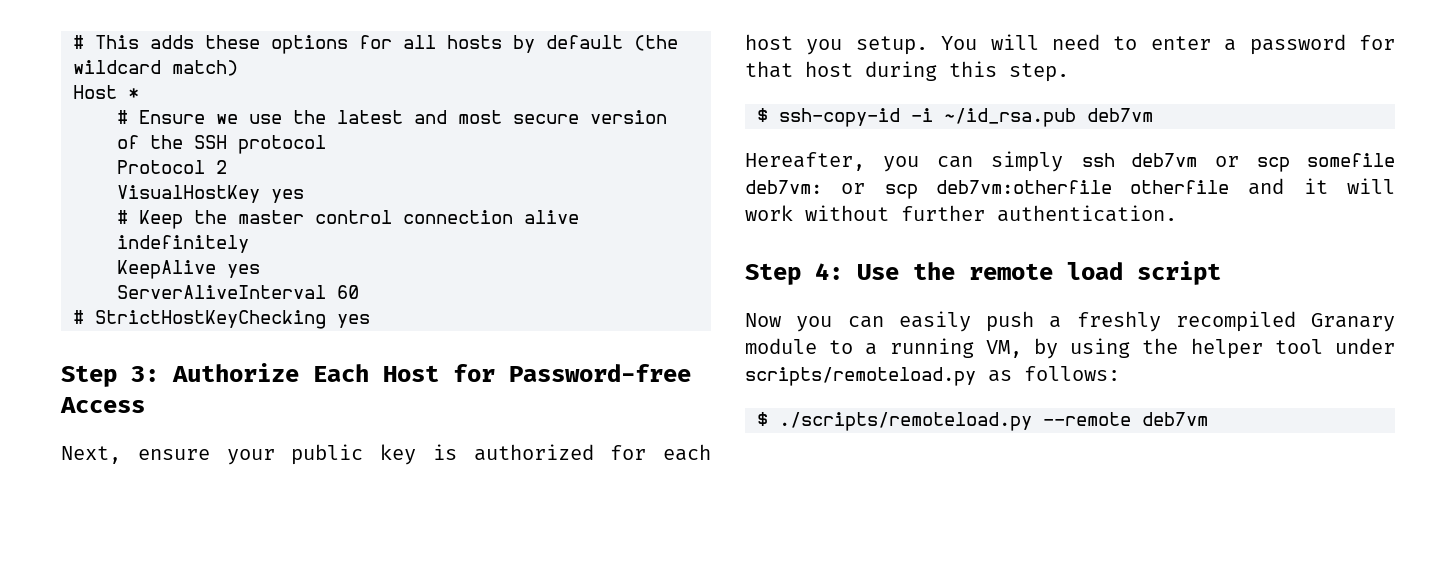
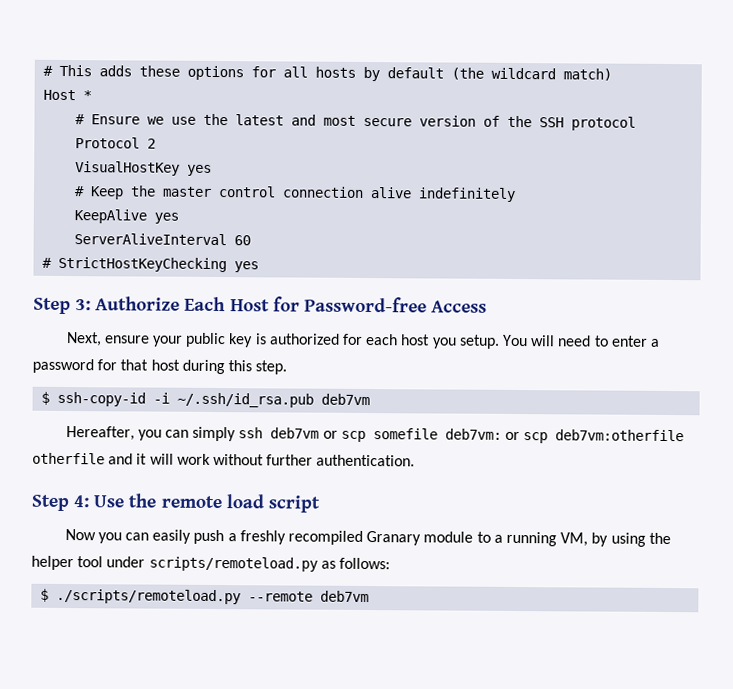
- $ ssh-copy-id -i ~/id_rsa.pub deb7vm
+ $ ssh-copy-id -i ~/.ssh/id_rsa.pub deb7vm

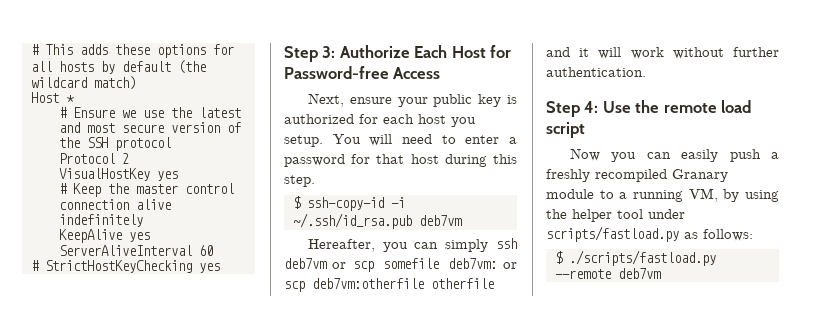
- Now you can easily push a freshly recompiled Granary module to a running VM, by using the helper tool under scripts/remoteload.py as follows:
+ Now you can easily push a freshly recompiled Granary module to a running VM, by using the helper tool under scripts/fastload.py as follows:
- $ ./scripts/remoteload.py --remote deb7vm
+ $ ./scripts/fastload.py --remote deb7vm

